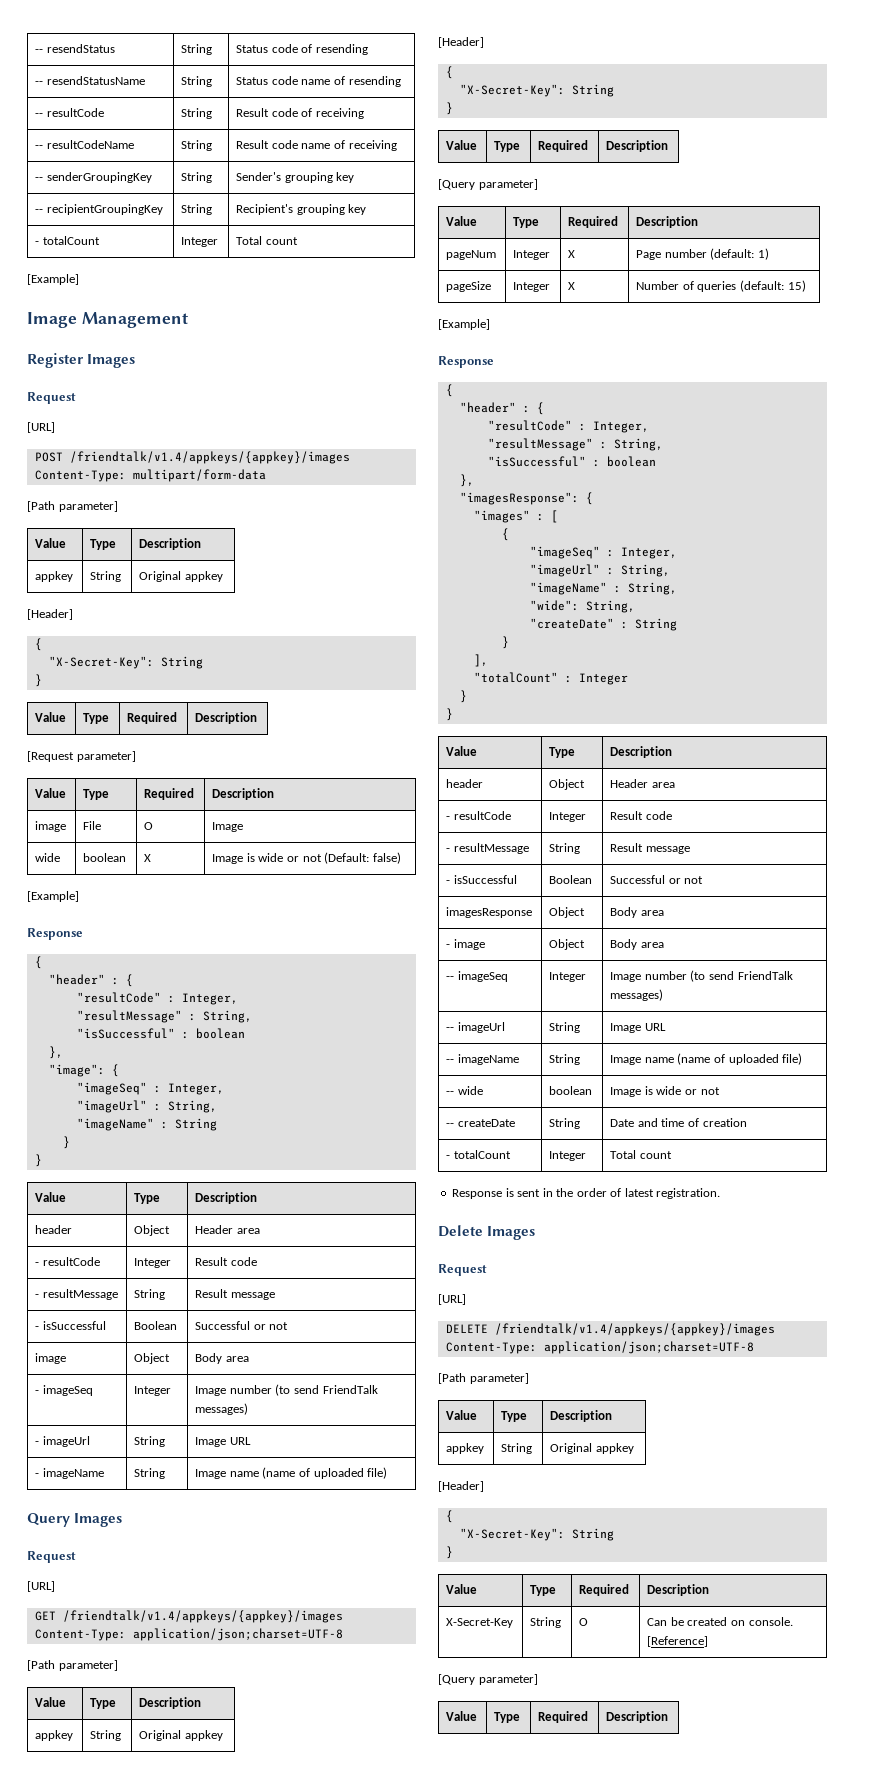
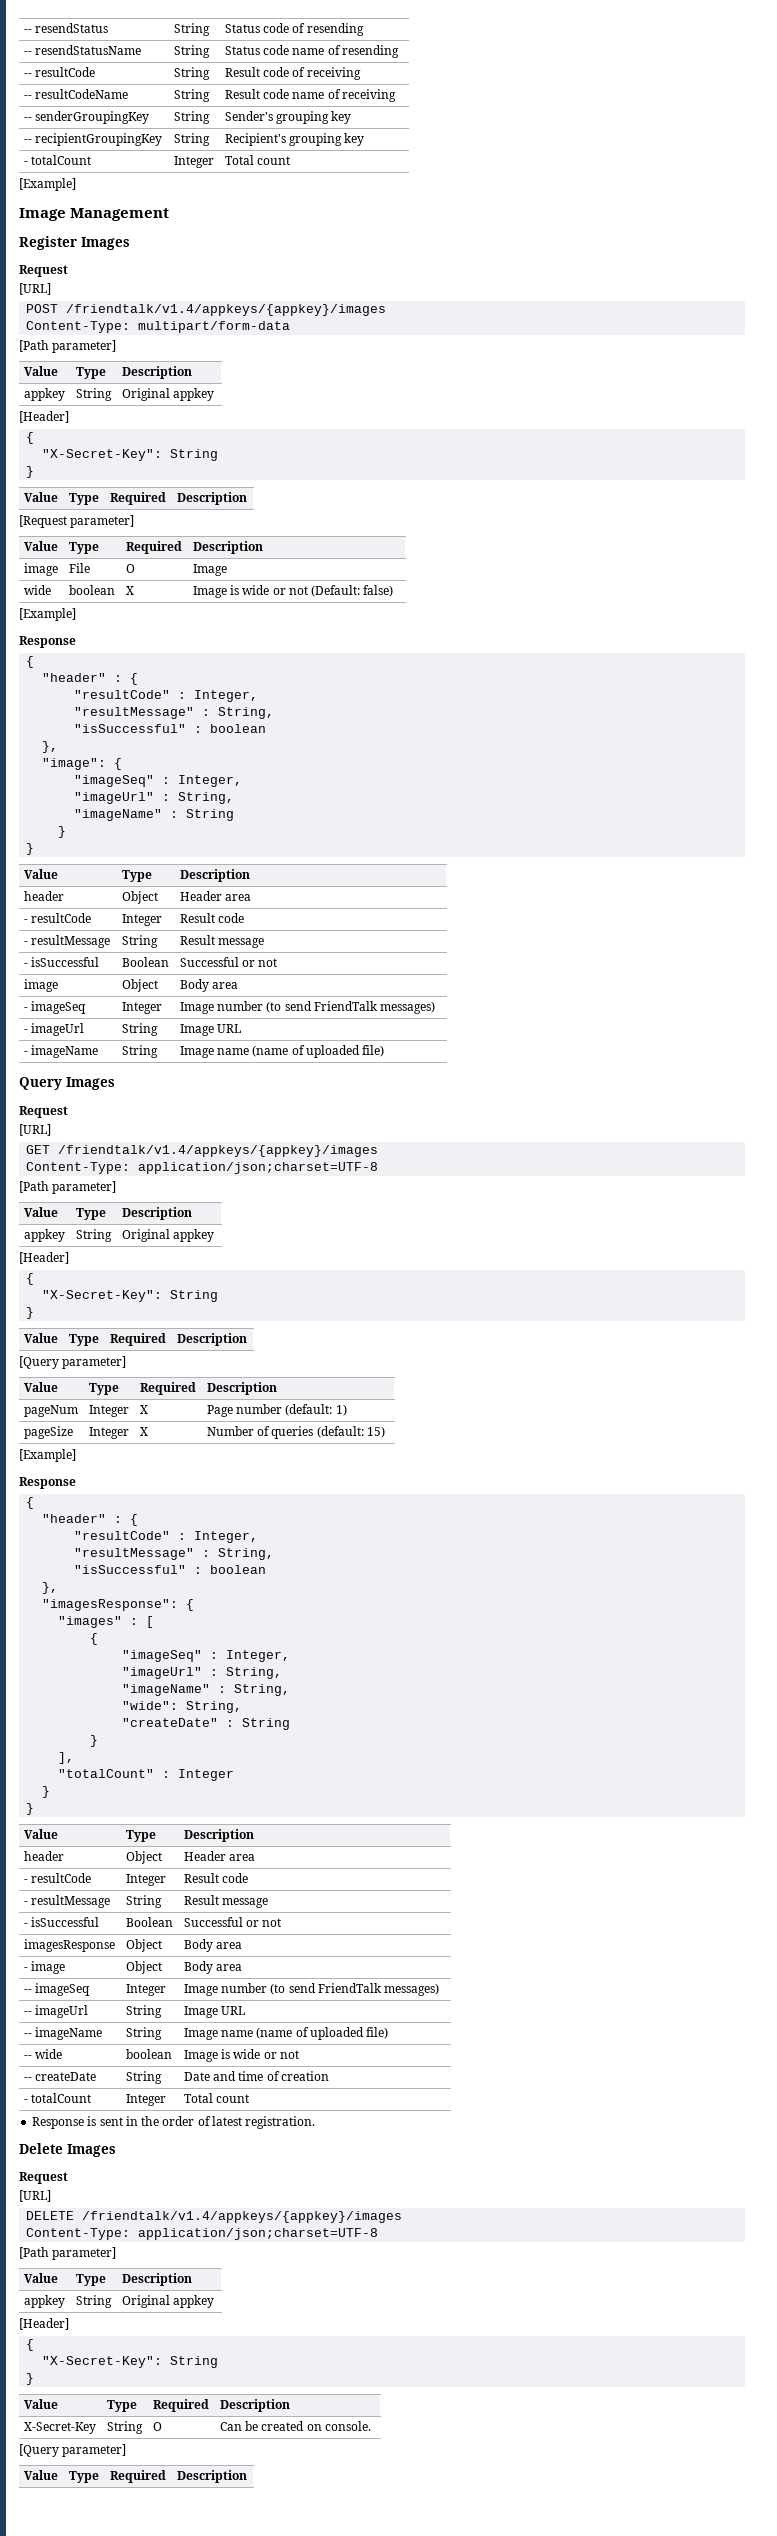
- X-Secret-Key | String | O | Can be created on console. [Reference]
+ X-Secret-Key | String | O | Can be created on console.

